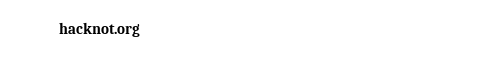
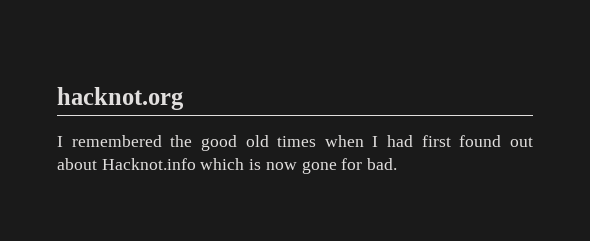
+ I remembered the good old times when I had first found out about Hacknot.info which is now gone for bad.

